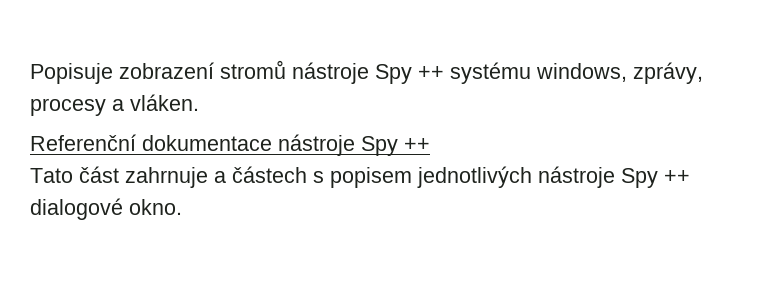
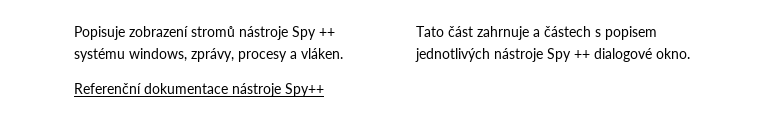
- Referenční dokumentace nástroje Spy ++
+ Referenční dokumentace nástroje Spy++

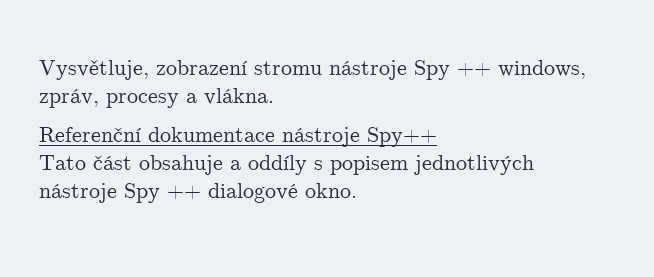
- Popisuje zobrazení stromů nástroje Spy ++ systému windows, zprávy, procesy a vláken.
+ Vysvětluje, zobrazení stromu nástroje Spy ++ windows, zpráv, procesy a vlákna.
- Tato část zahrnuje a částech s popisem jednotlivých nástroje Spy ++ dialogové okno.
+ Tato část obsahuje a oddíly s popisem jednotlivých nástroje Spy ++ dialogové okno.

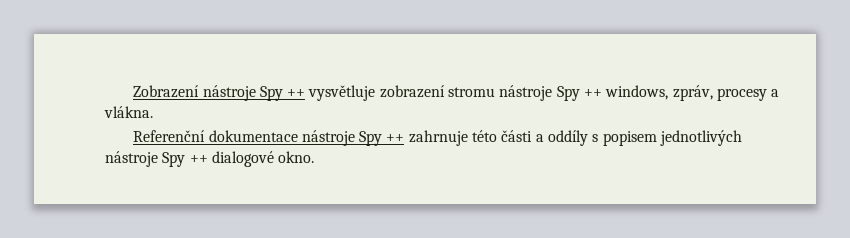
- Vysvětluje, zobrazení stromu nástroje Spy ++ windows, zpráv, procesy a vlákna.
+ Zobrazení nástroje Spy ++ vysvětluje zobrazení stromu nástroje Spy ++ windows, zpráv, procesy a vlákna.
- Referenční dokumentace nástroje Spy++
- Tato část obsahuje a oddíly s popisem jednotlivých nástroje Spy ++ dialogové okno.
+ Referenční dokumentace nástroje Spy ++ zahrnuje této části a oddíly s popisem jednotlivých nástroje Spy ++ dialogové okno.

